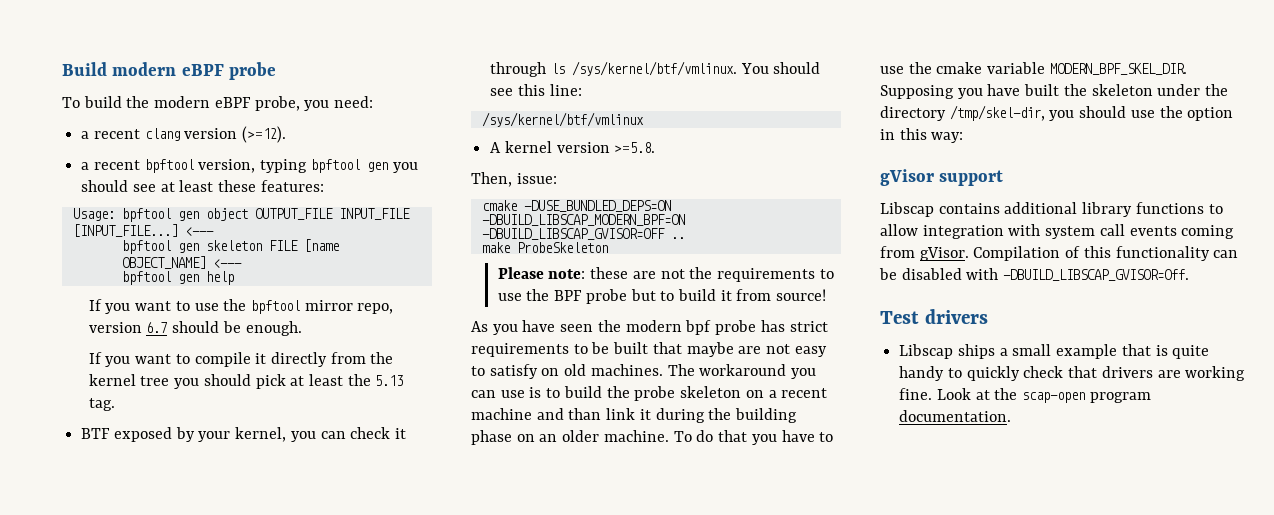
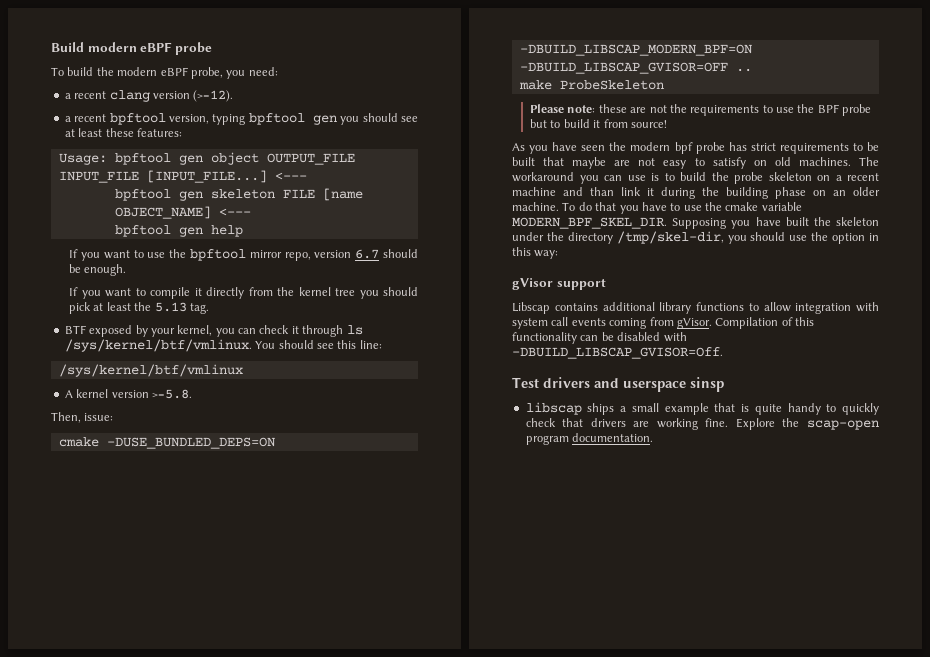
- Test drivers
- Libscap ships a small example that is quite handy to quickly check that drivers are working fine.
+ Test drivers and userspace sinsp
+ libscap ships a small example that is quite handy to quickly check that drivers are working fine.
- Look at the scap-open program documentation.
+ Explore the scap-open program documentation.

